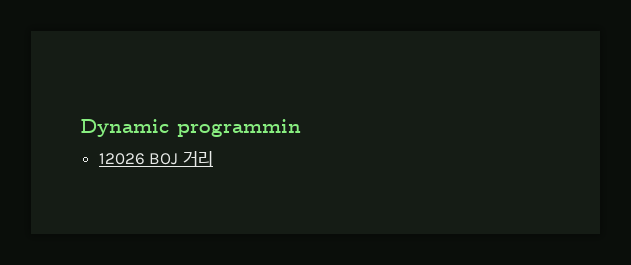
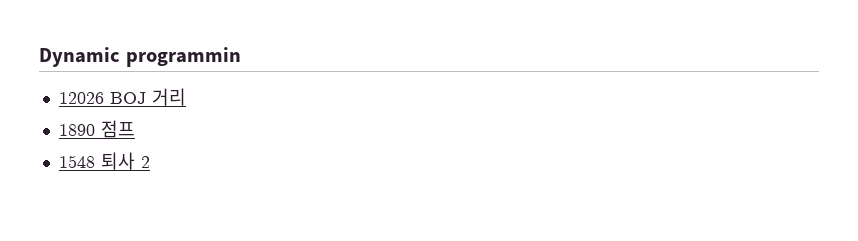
+ 1890 점프
+ 1548 퇴사 2

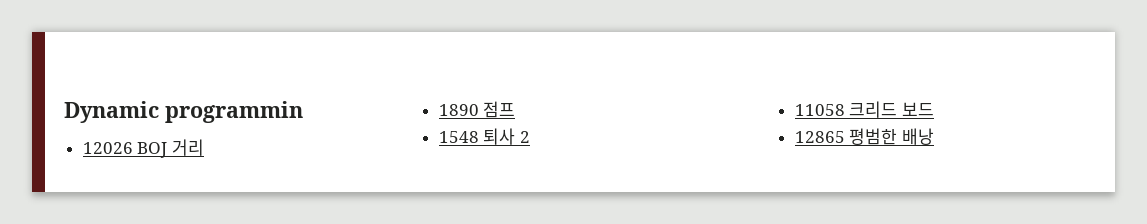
+ 11058 크리드 보드
+ 12865 평범한 배낭

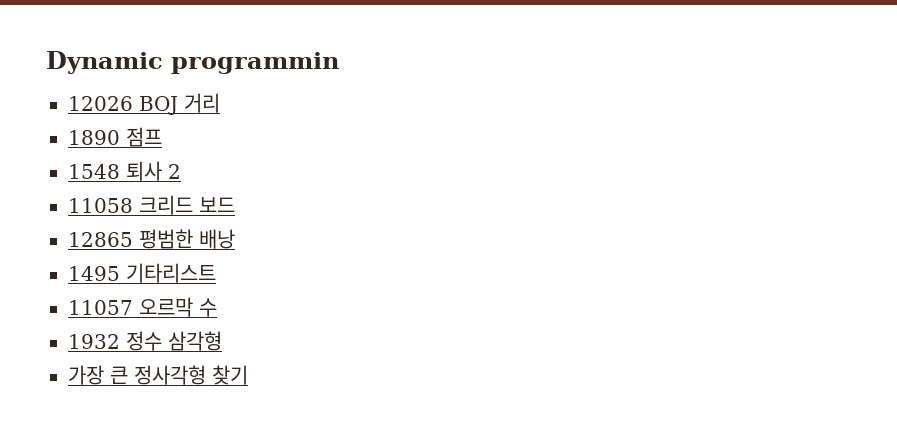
+ 1495 기타리스트
+ 11057 오르막 수
+ 1932 정수 삼각형
+ 가장 큰 정사각형 찾기

